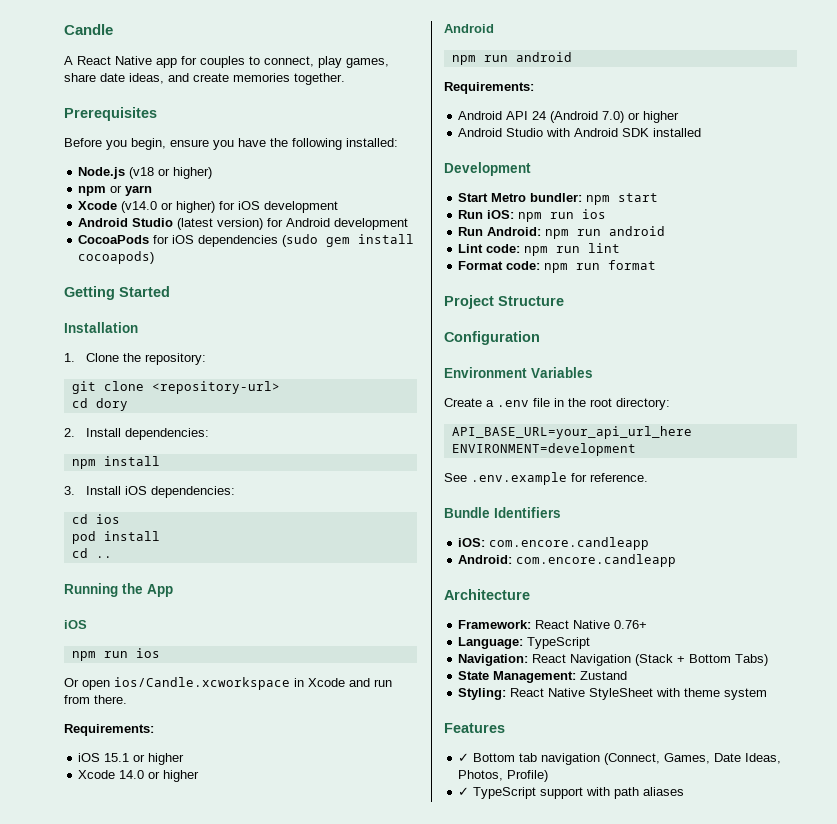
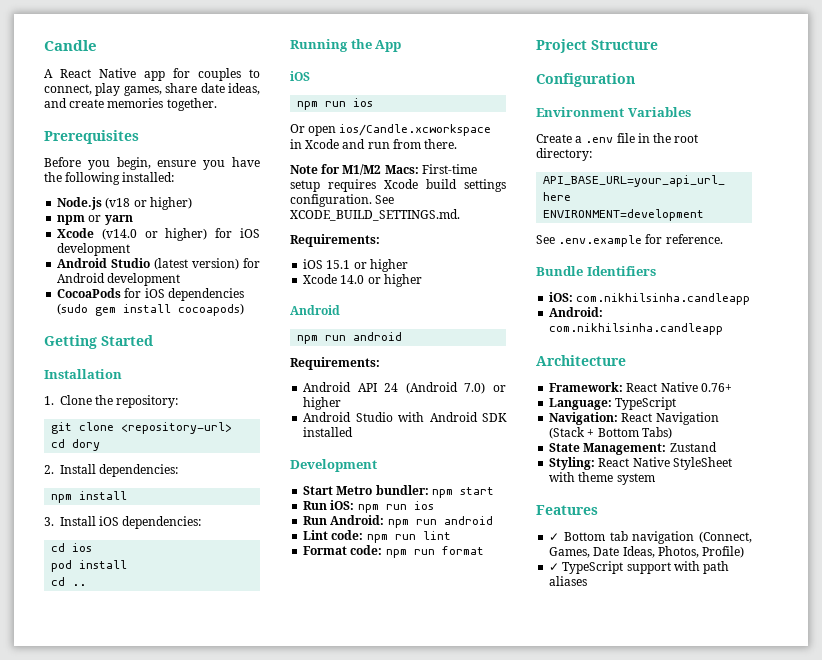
+ Note for M1/M2 Macs: First-time setup requires Xcode build settings configuration. See XCODE_BUILD_SETTINGS.md.
- iOS: com.encore.candleapp
- Android: com.encore.candleapp
+ iOS: com.nikhilsinha.candleapp
+ Android: com.nikhilsinha.candleapp

